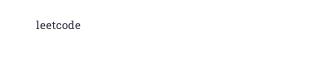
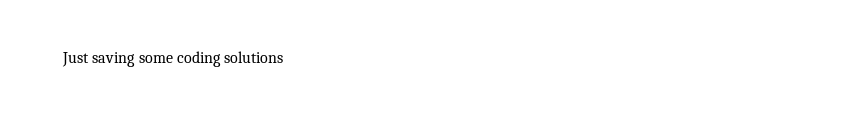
- leetcode
+ Just saving some coding solutions

